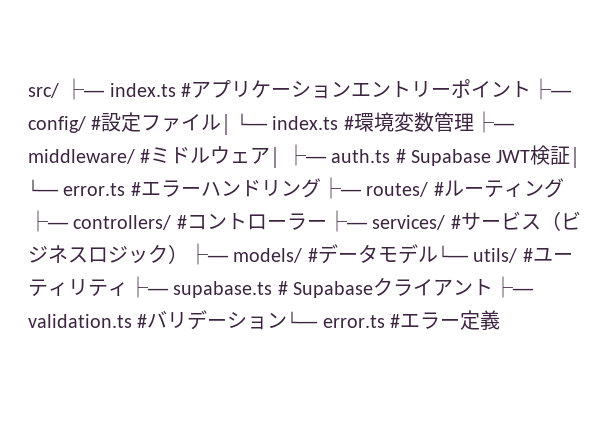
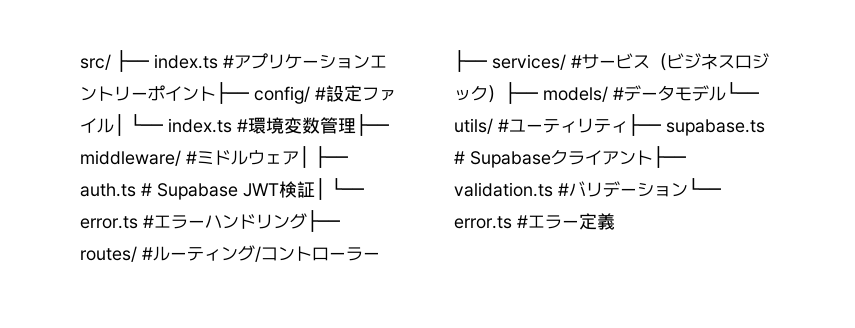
- src/ ├── index.ts #アプリケーションエントリーポイント├── config/ #設定ファイル│ └── index.ts #環境変数管理├── middleware/ #ミドルウェア│ ├── auth.ts # Supabase JWT検証│ └── error.ts #エラーハンドリング├── routes/ #ルーティング├── controllers/ #コントローラー├── services/ #サービス（ビジネスロジック）├── models/ #データモデル└── utils/ #ユーティリティ├── supabase.ts # Supabaseクライアント├── validation.ts #バリデーション└── error.ts #エラー定義
+ src/ ├── index.ts #アプリケーションエントリーポイント├── config/ #設定ファイル│ └── index.ts #環境変数管理├── middleware/ #ミドルウェア│ ├── auth.ts # Supabase JWT検証│ └── error.ts #エラーハンドリング├── routes/ #ルーティング/コントローラー├── services/ #サービス（ビジネスロジック）├── models/ #データモデル└── utils/ #ユーティリティ├── supabase.ts # Supabaseクライアント├── validation.ts #バリデーション└── error.ts #エラー定義

